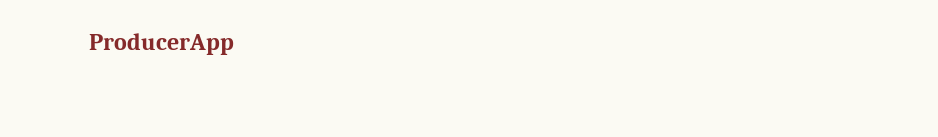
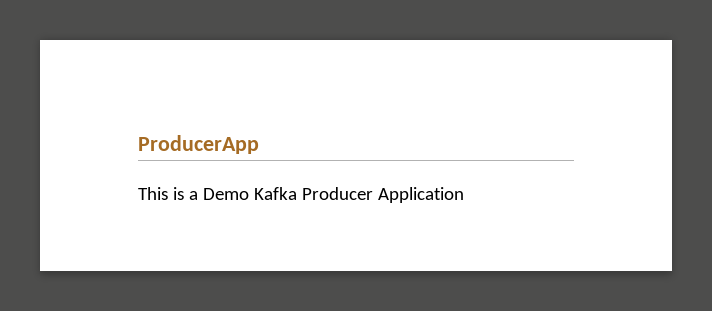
+ This is a Demo Kafka Producer Application

